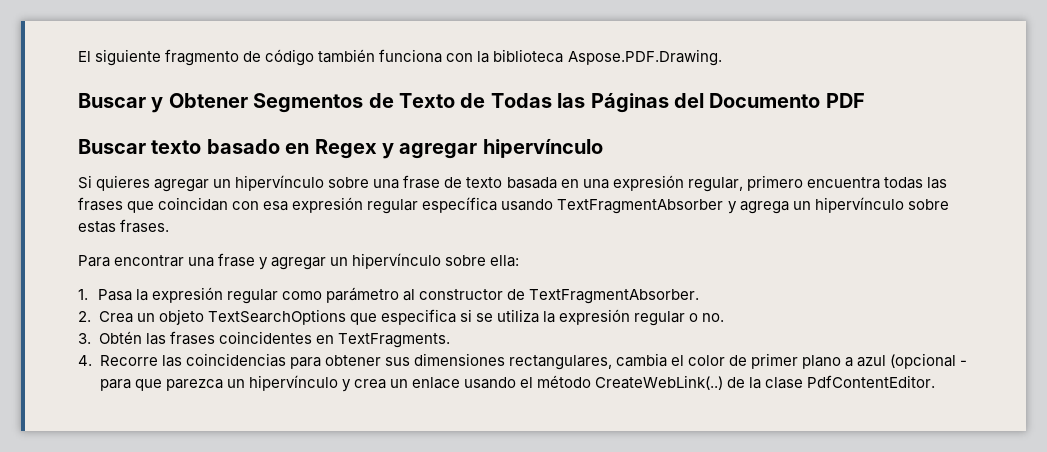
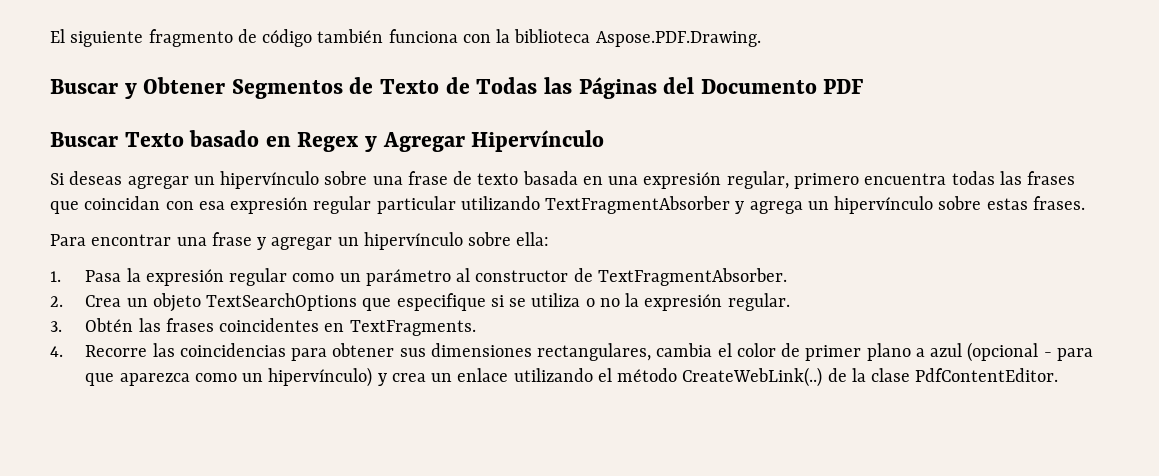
- Buscar texto basado en Regex y agregar hipervínculo
+ Buscar Texto basado en Regex y Agregar Hipervínculo
- Si quieres agregar un hipervínculo sobre una frase de texto basada en una expresión regular, primero encuentra todas las frases que coincidan con esa expresión regular específica usando TextFragmentAbsorber y agrega un hipervínculo sobre estas frases.
+ Si deseas agregar un hipervínculo sobre una frase de texto basada en una expresión regular, primero encuentra todas las frases que coincidan con esa expresión regular particular utilizando TextFragmentAbsorber y agrega un hipervínculo sobre estas frases.
- 1. Pasa la expresión regular como parámetro al constructor de TextFragmentAbsorber.
+ 1. Pasa la expresión regular como un parámetro al constructor de TextFragmentAbsorber.
- 2. Crea un objeto TextSearchOptions que especifica si se utiliza la expresión regular o no.
+ 2. Crea un objeto TextSearchOptions que especifique si se utiliza o no la expresión regular.
- 4. Recorre las coincidencias para obtener sus dimensiones rectangulares, cambia el color de primer plano a azul (opcional - para que parezca un hipervínculo y crea un enlace usando el método CreateWebLink(..) de la clase PdfContentEditor.
+ 4. Recorre las coincidencias para obtener sus dimensiones rectangulares, cambia el color de primer plano a azul (opcional - para que aparezca como un hipervínculo) y crea un enlace utilizando el método CreateWebLink(..) de la clase PdfContentEditor.

